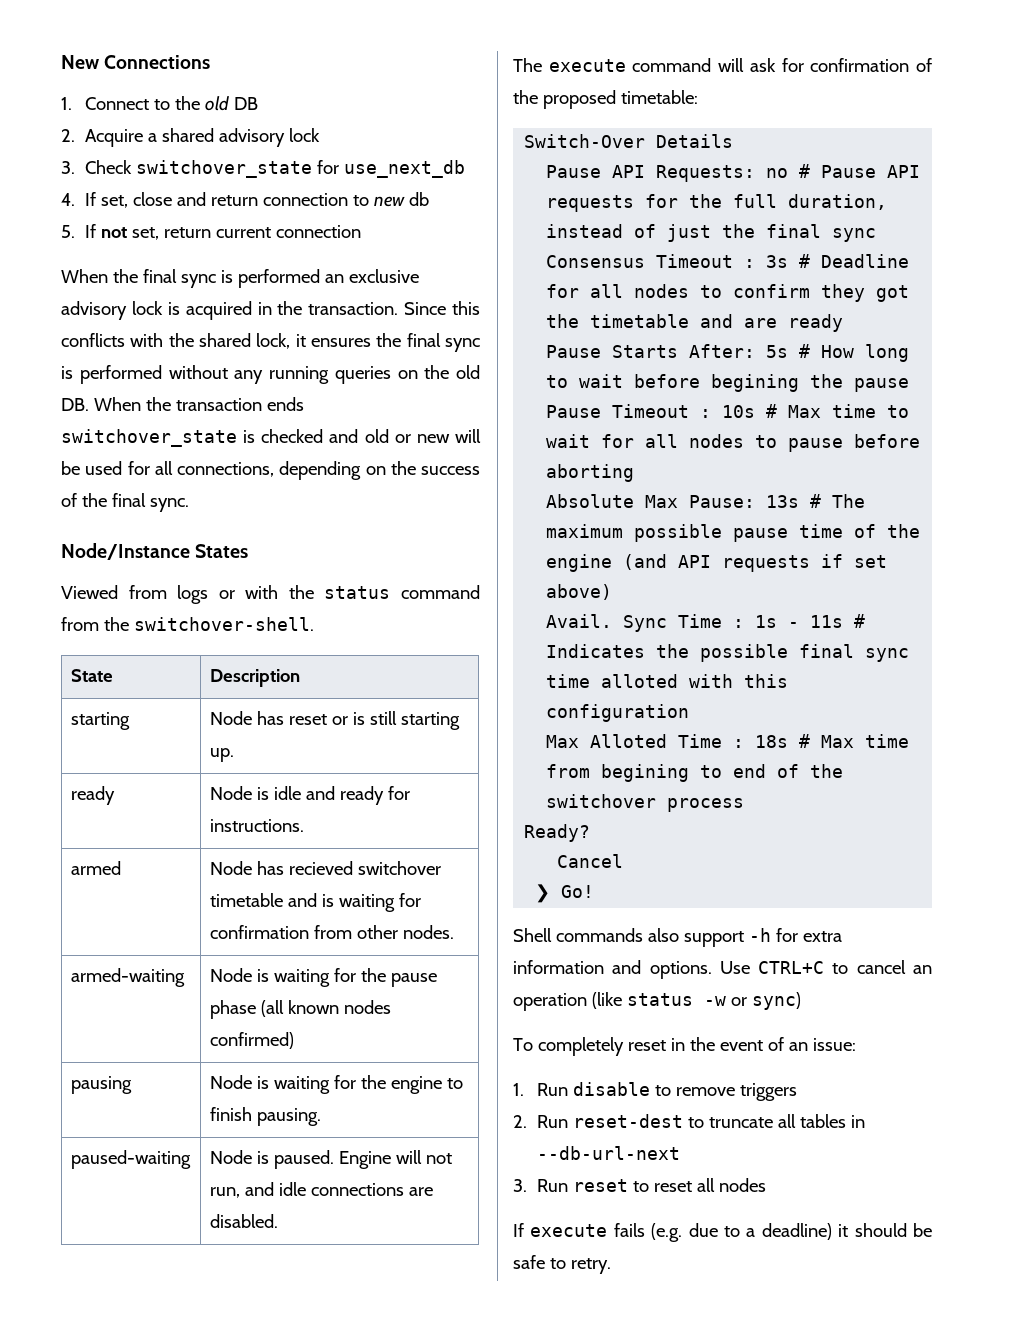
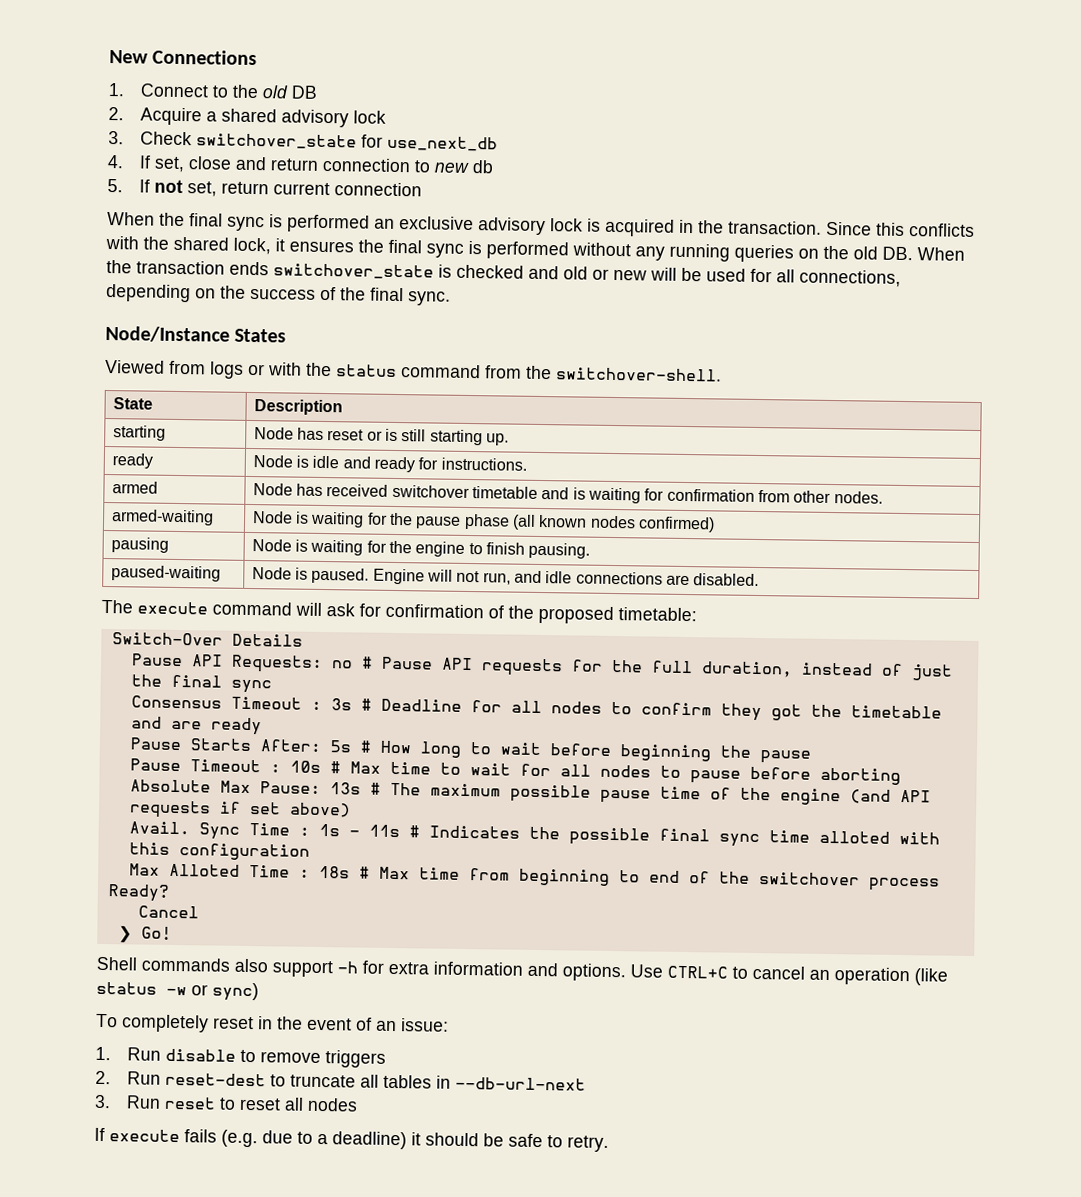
- armed | Node has recieved switchover timetable and is waiting for confirmation from other nodes.
+ armed | Node has received switchover timetable and is waiting for confirmation from other nodes.
- Pause Starts After: 5s # How long to wait before begining the pause
+ Pause Starts After: 5s # How long to wait before beginning the pause
- Max Alloted Time : 18s # Max time from begining to end of the switchover process
+ Max Alloted Time : 18s # Max time from beginning to end of the switchover process

